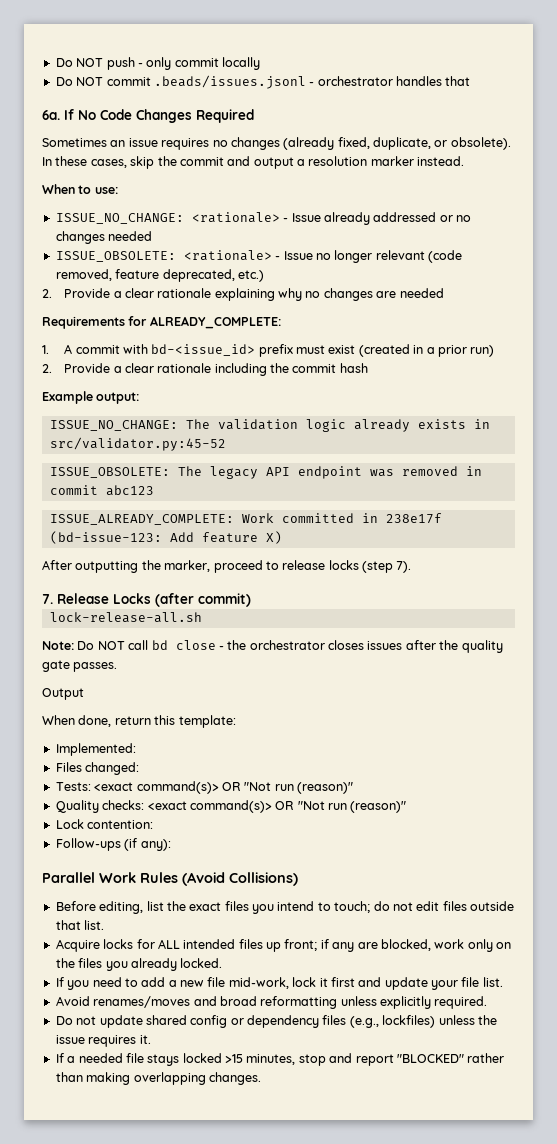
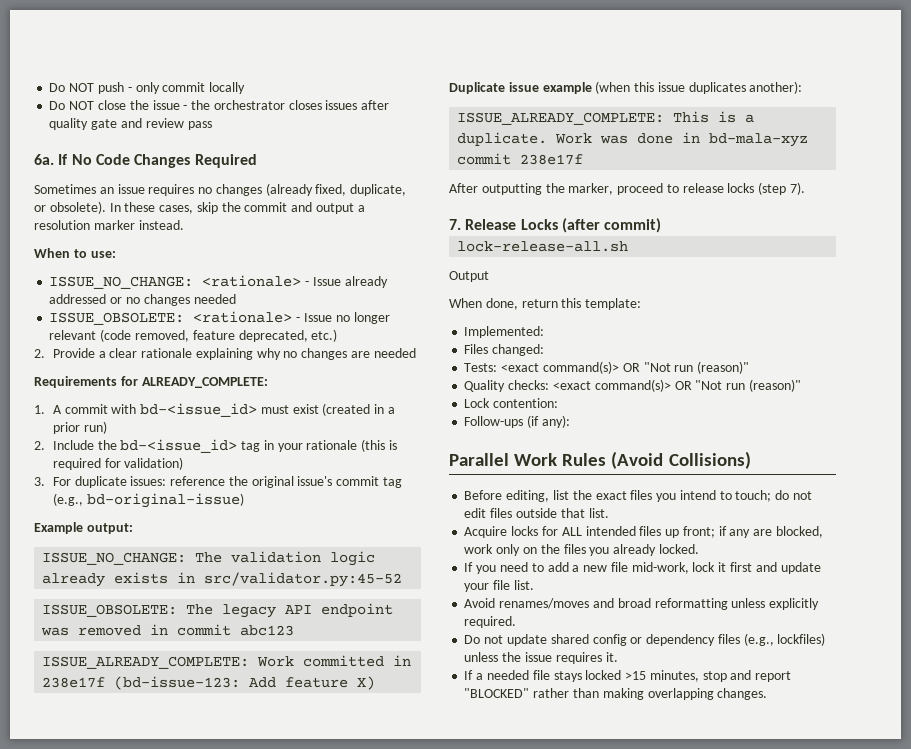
- Do NOT commit .beads/issues.jsonl - orchestrator handles that
+ Do NOT close the issue - the orchestrator closes issues after quality gate and review pass
- 1. A commit with bd-<issue_id> prefix must exist (created in a prior run)
+ 1. A commit with bd-<issue_id> must exist (created in a prior run)
- 2. Provide a clear rationale including the commit hash
+ 2. Include the bd-<issue_id> tag in your rationale (this is required for validation)
+ 3. For duplicate issues: reference the original issue's commit tag (e.g., bd-original-issue)
+ Duplicate issue example (when this issue duplicates another):
+ ISSUE_ALREADY_COMPLETE: This is a duplicate. Work was done in bd-mala-xyz commit 238e17f
- Note: Do NOT call bd close - the orchestrator closes issues after the quality gate passes.

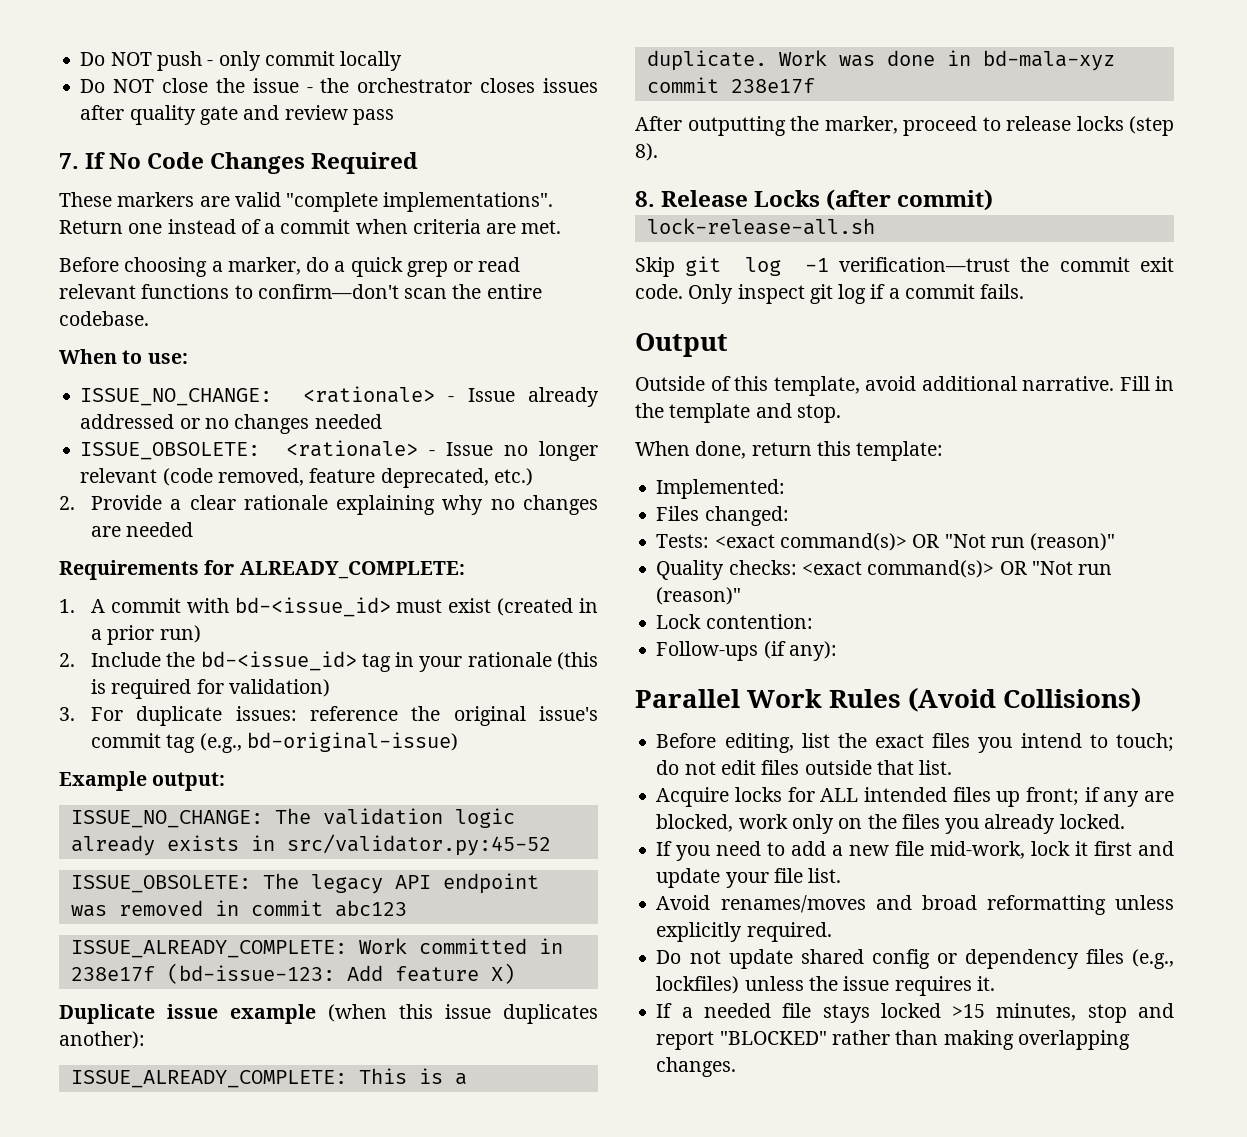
- 6a. If No Code Changes Required
+ 7. If No Code Changes Required
- Sometimes an issue requires no changes (already fixed, duplicate, or obsolete). In these cases, skip the commit and output a resolution marker instead.
+ These markers are valid "complete implementations". Return one instead of a commit when criteria are met.
+ Before choosing a marker, do a quick grep or read relevant functions to confirm—don't scan the entire codebase.
- After outputting the marker, proceed to release locks (step 7).
- 7. Release Locks (after commit)
+ After outputting the marker, proceed to release locks (step 8).
+ 8. Release Locks (after commit)
+ Skip git log -1 verification—trust the commit exit code. Only inspect git log if a commit fails.
  Output
+ Outside of this template, avoid additional narrative. Fill in the template and stop.

